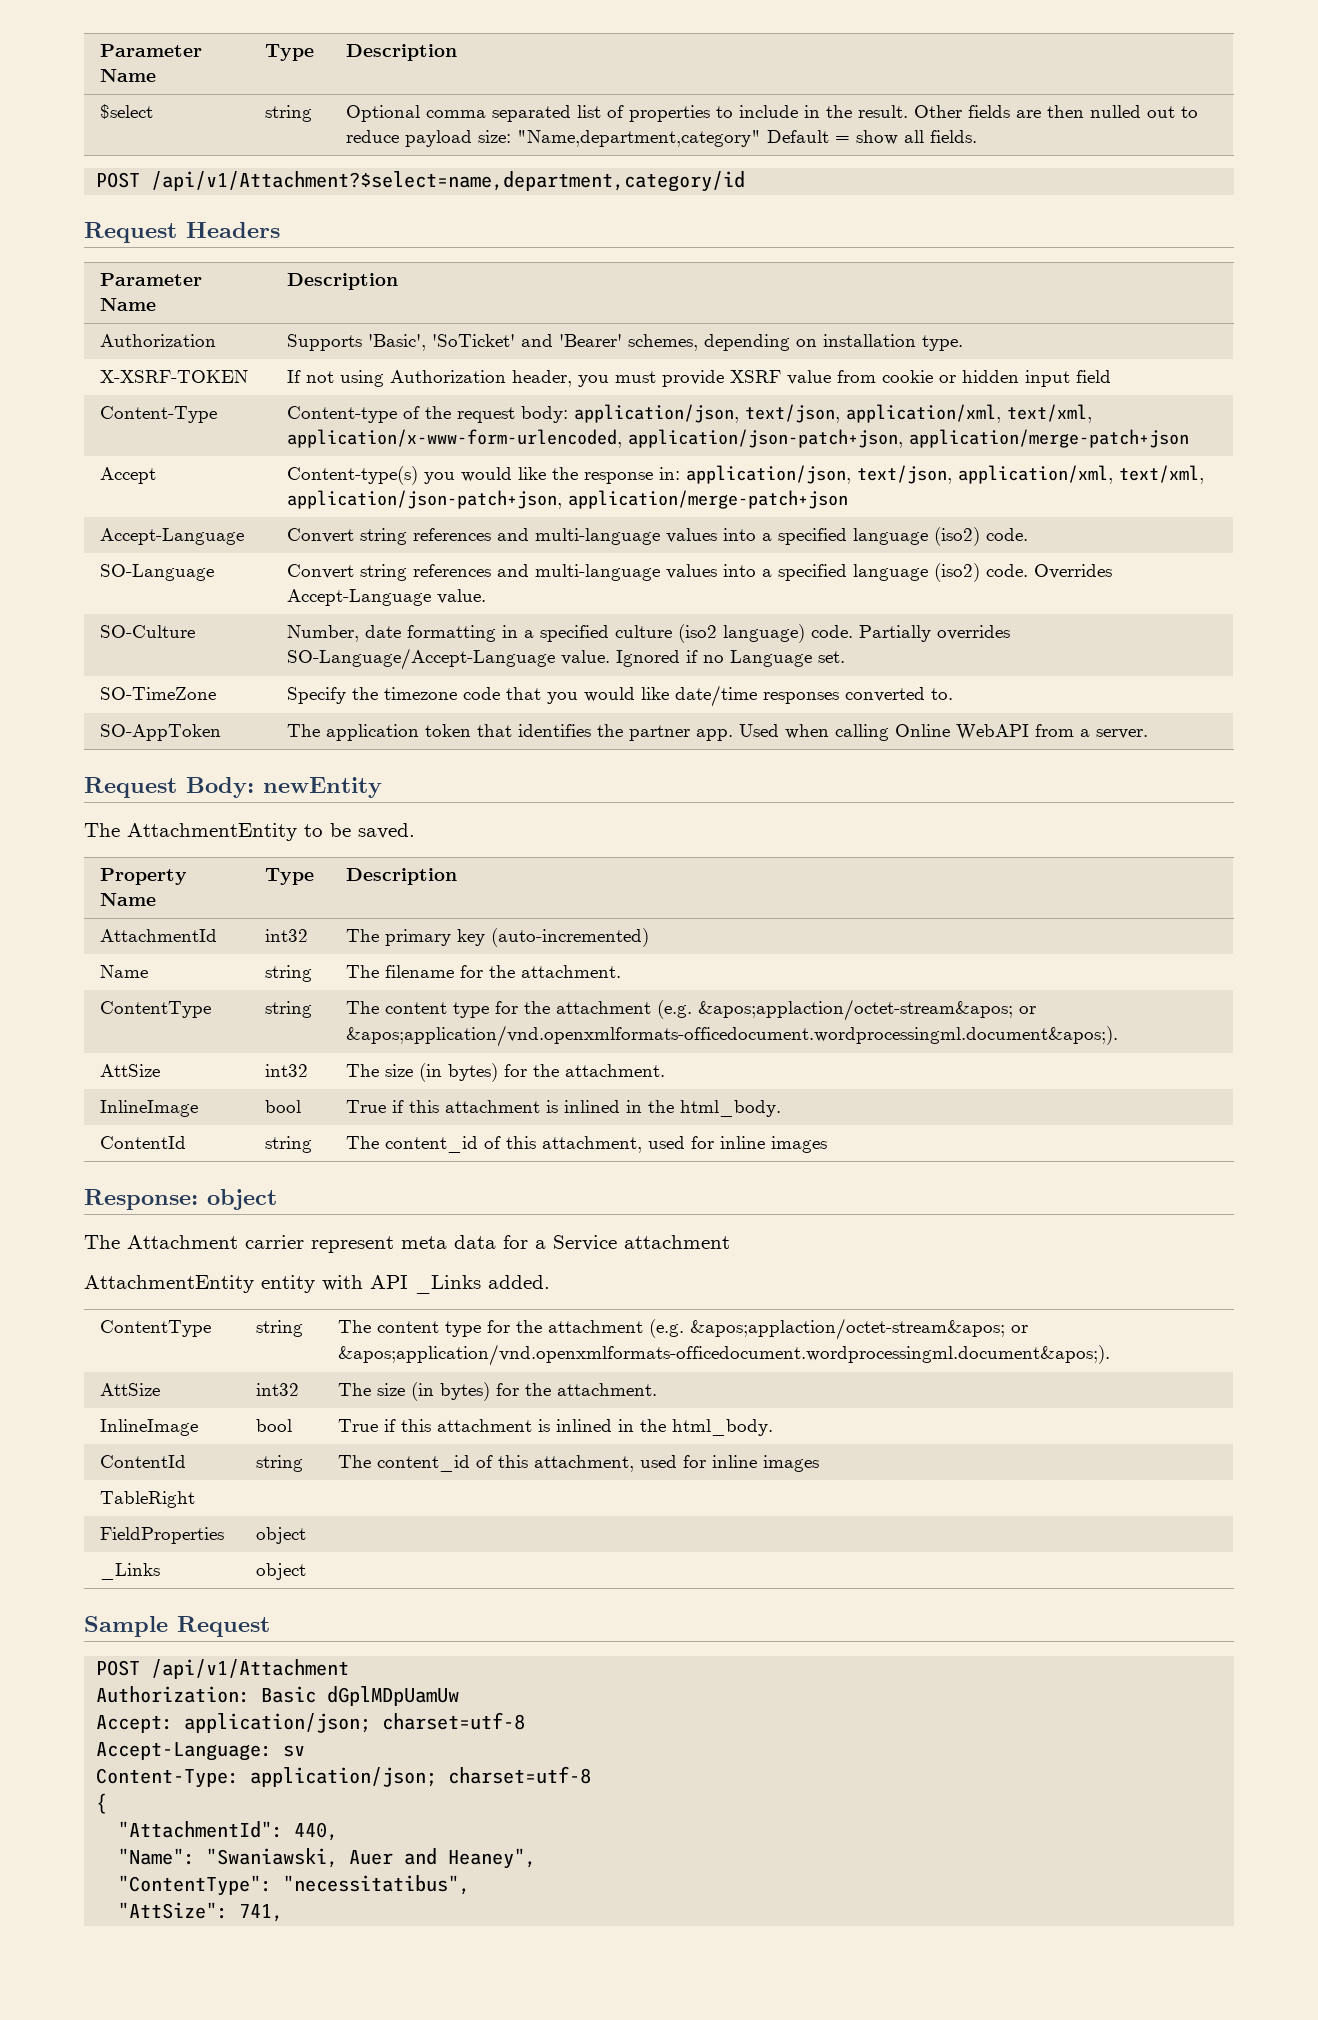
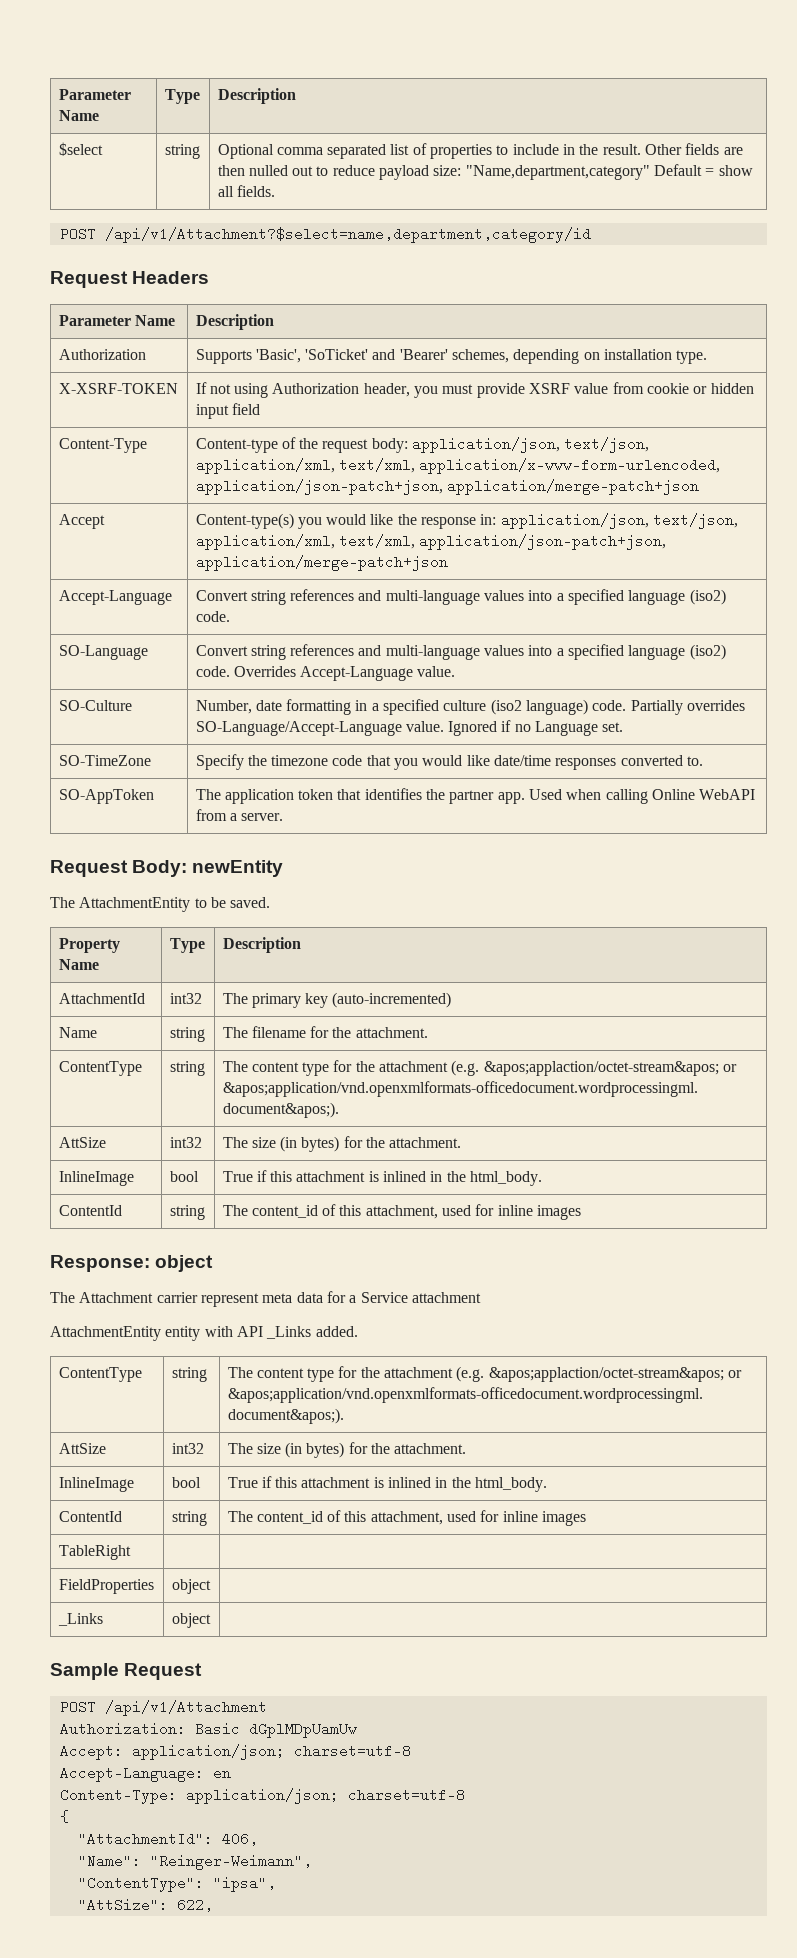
- Accept-Language: sv
+ Accept-Language: en
- "AttachmentId": 440,
+ "AttachmentId": 406,
- "Name": "Swaniawski, Auer and Heaney",
+ "Name": "Reinger-Weimann",
- "ContentType": "necessitatibus",
+ "ContentType": "ipsa",
- "AttSize": 741,
+ "AttSize": 622,

